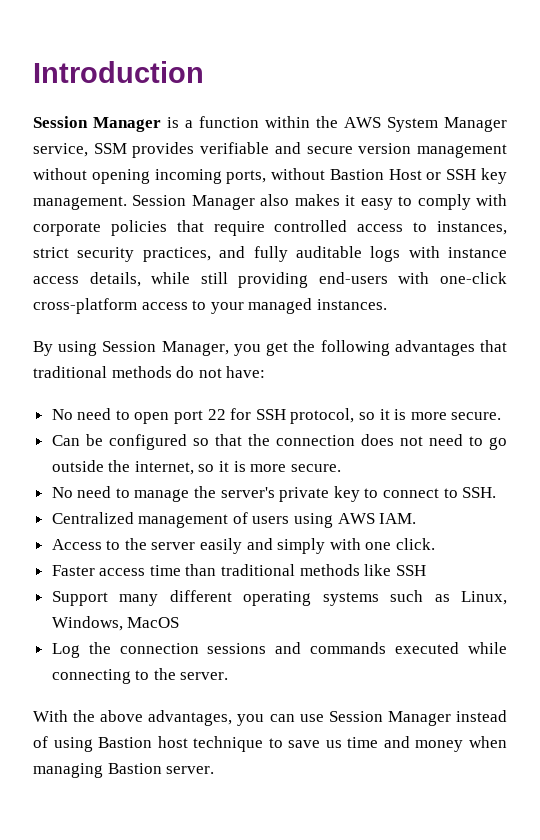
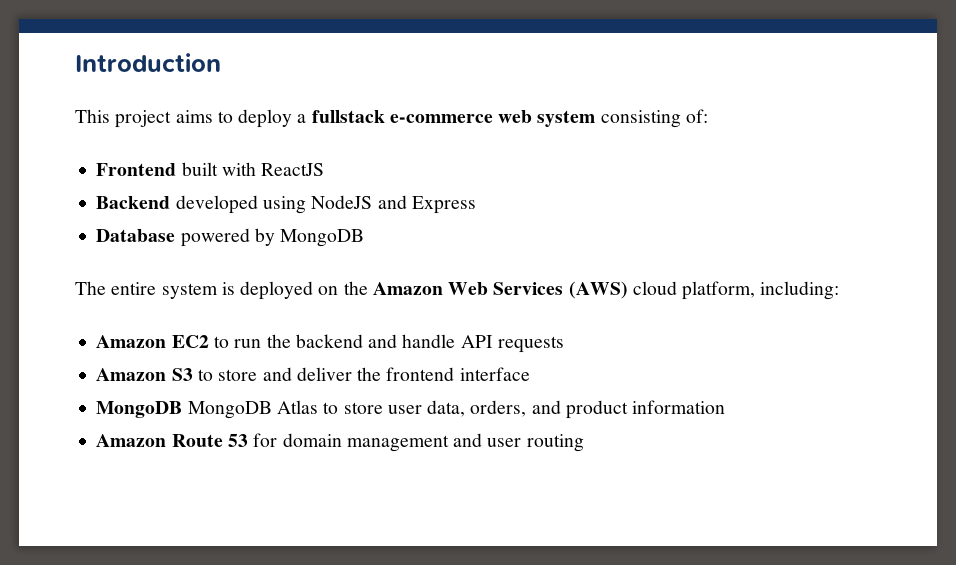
- Session Manager is a function within the AWS System Manager service, SSM provides verifiable and secure version management without opening incoming ports, without Bastion Host or SSH key management. Session Manager also makes it easy to comply with corporate policies that require controlled access to instances, strict security practices, and fully auditable logs with instance access details, while still providing end-users with one-click cross-platform access to your managed instances.
- By using Session Manager, you get the following advantages that traditional methods do not have:
- No need to open port 22 for SSH protocol, so it is more secure.
- Can be configured so that the connection does not need to go outside the internet, so it is more secure.
- No need to manage the server's private key to connect to SSH.
- Centralized management of users using AWS IAM.
- Access to the server easily and simply with one click.
- Faster access time than traditional methods like SSH
- Support many different operating systems such as Linux, Windows, MacOS
- Log the connection sessions and commands executed while connecting to the server.
- With the above advantages, you can use Session Manager instead of using Bastion host technique to save us time and money when managing Bastion server.
+ This project aims to deploy a fullstack e-commerce web system consisting of:
+ Frontend built with ReactJS
+ Backend developed using NodeJS and Express
+ Database powered by MongoDB
+ The entire system is deployed on the Amazon Web Services (AWS) cloud platform, including:
+ Amazon EC2 to run the backend and handle API requests
+ Amazon S3 to store and deliver the frontend interface
+ MongoDB MongoDB Atlas to store user data, orders, and product information
+ Amazon Route 53 for domain management and user routing

